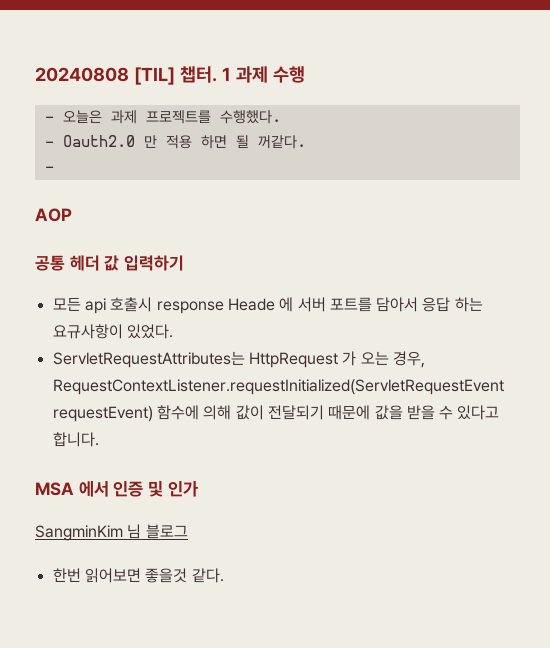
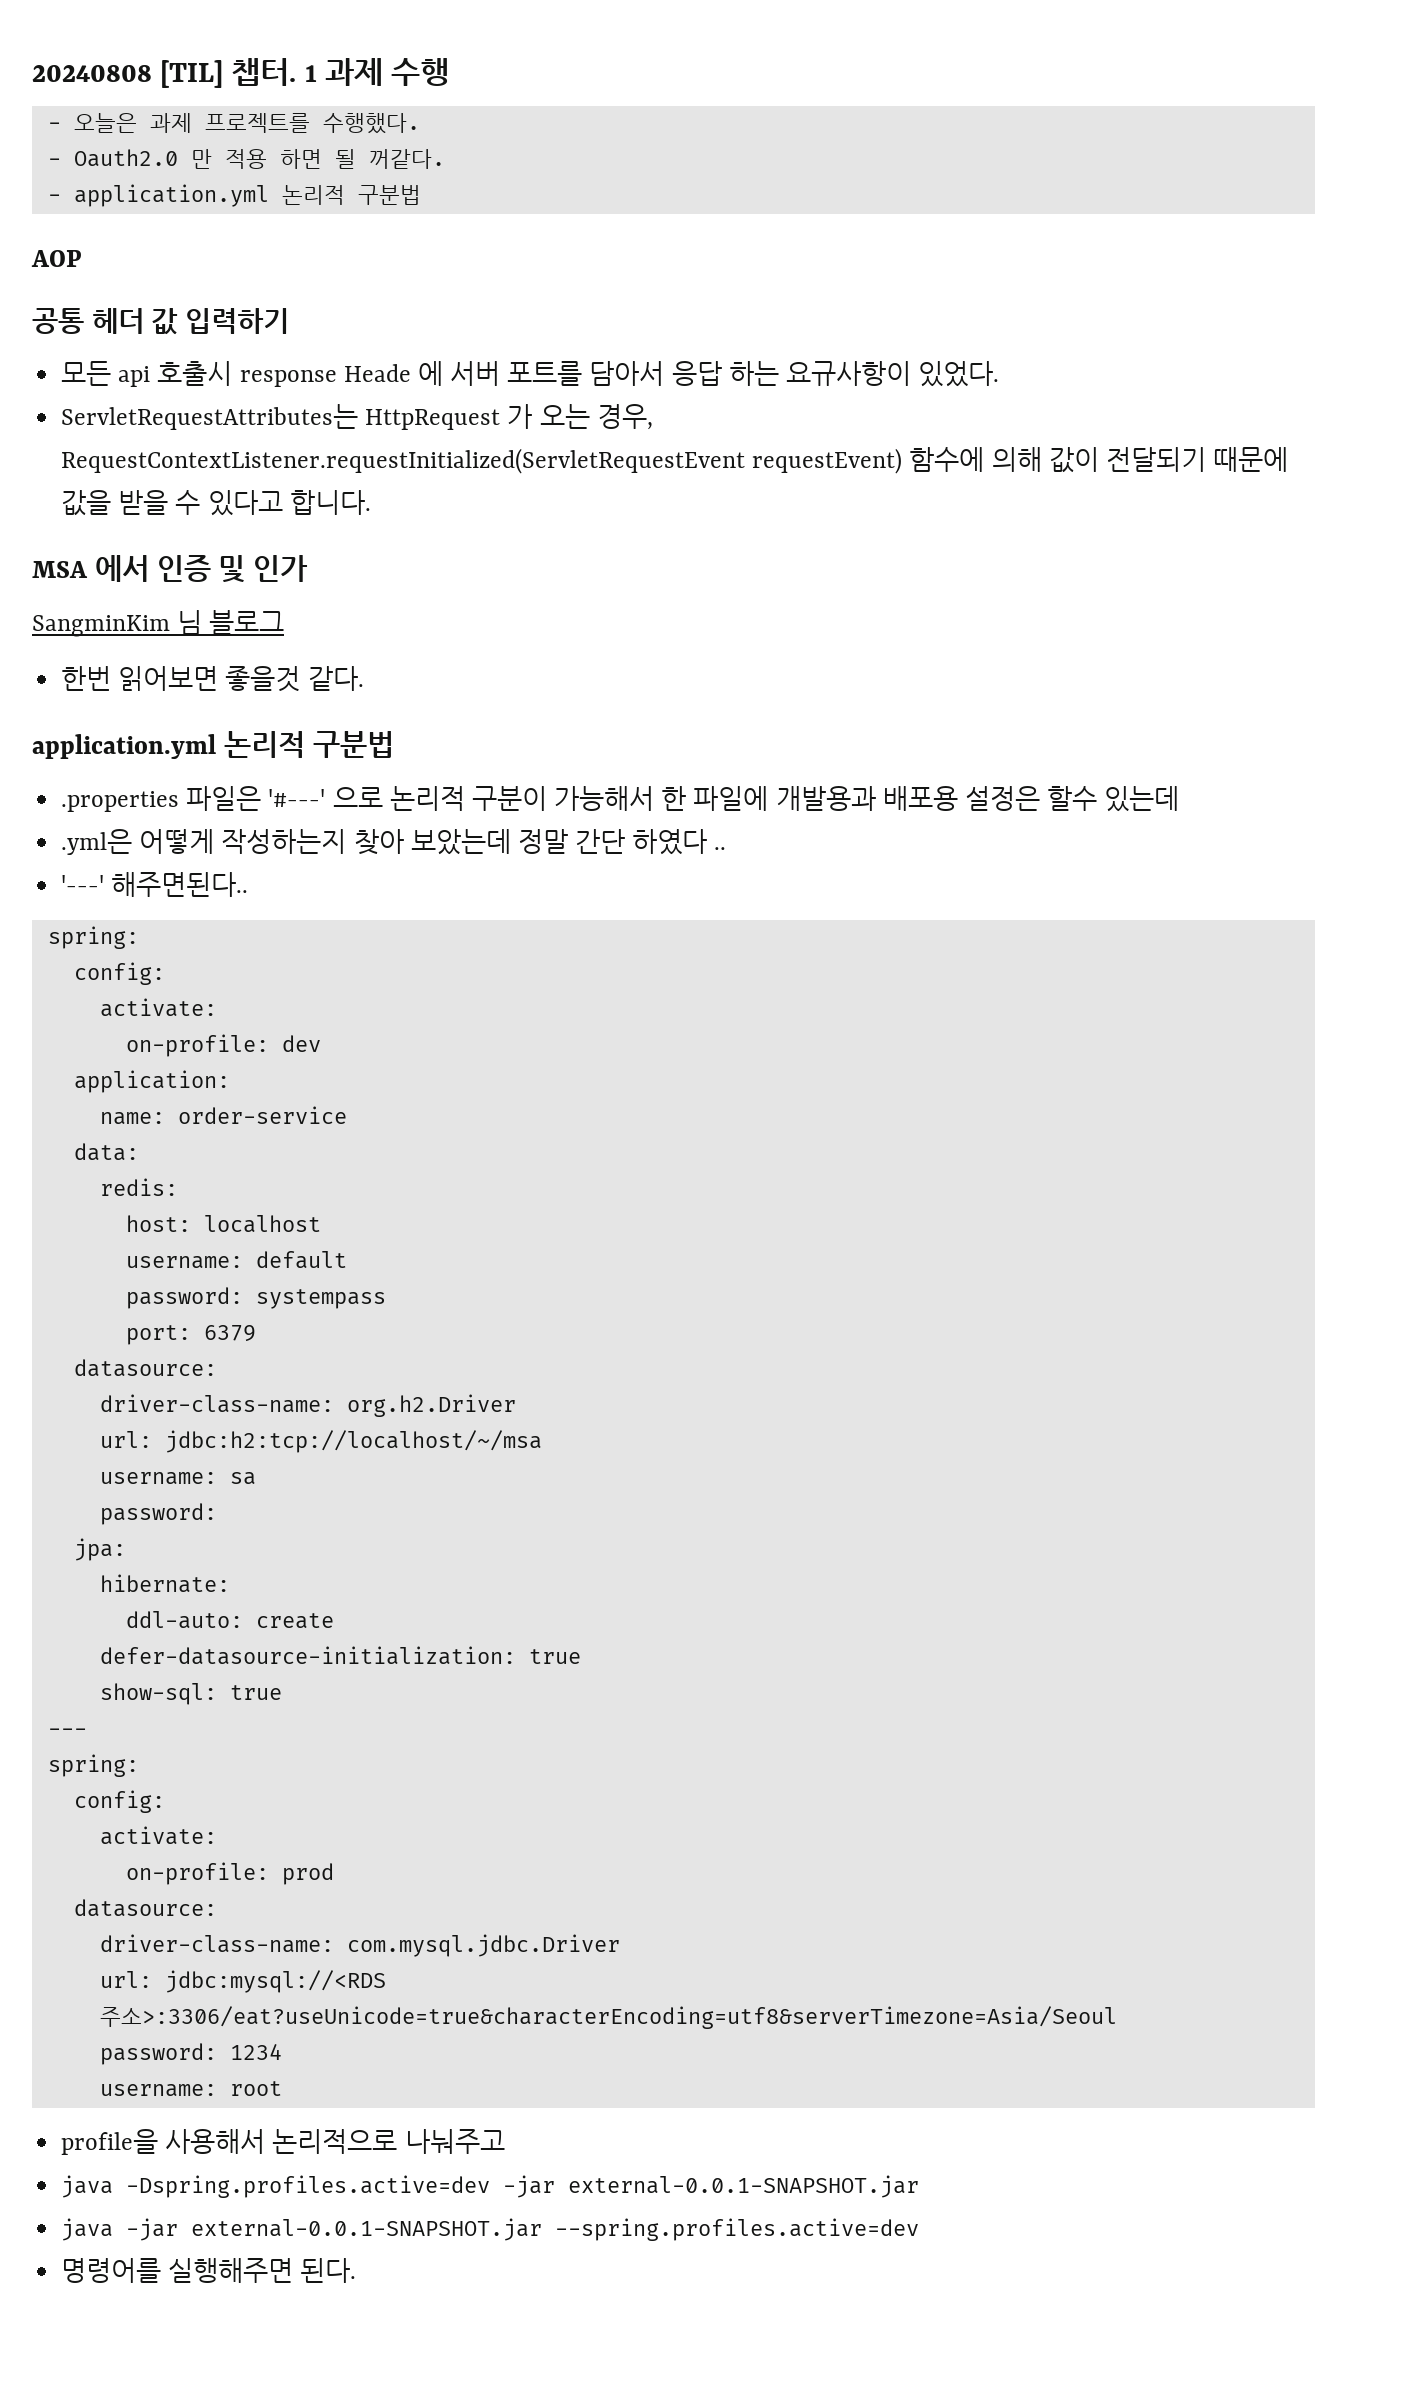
  - Oauth2.0 만 적용 하면 될 꺼같다.
- -
+ - application.yml 논리적 구분법
  한번 읽어보면 좋을것 같다.
+ application.yml 논리적 구분법
+ .properties 파일은 '#---' 으로 논리적 구분이 가능해서 한 파일에 개발용과 배포용 설정은 할수 있는데
+ .yml은 어떻게 작성하는지 찾아 보았는데 정말 간단 하였다 ..
+ '---' 해주면된다..
+ spring:
+ config:
+ activate:
+ on-profile: dev
+ application:
+ name: order-service
+ data:
+ redis:
+ host: localhost
+ username: default
+ password: systempass
+ port: 6379
+ datasource:
+ driver-class-name: org.h2.Driver
+ url: jdbc:h2:tcp://localhost/~/msa
+ username: sa
+ password:
+ jpa:
+ hibernate:
+ ddl-auto: create
+ defer-datasource-initialization: true
+ show-sql: true
+ ---
+ spring:
+ config:
+ activate:
+ on-profile: prod
+ datasource:
+ driver-class-name: com.mysql.jdbc.Driver
+ url: jdbc:mysql://<RDS 주소>:3306/eat?useUnicode=true&characterEncoding=utf8&serverTimezone=Asia/Seoul
+ password: 1234
+ username: root
+ profile을 사용해서 논리적으로 나눠주고
+ java -Dspring.profiles.active=dev -jar external-0.0.1-SNAPSHOT.jar
+ java -jar external-0.0.1-SNAPSHOT.jar --spring.profiles.active=dev
+ 명령어를 실행해주면 된다.

